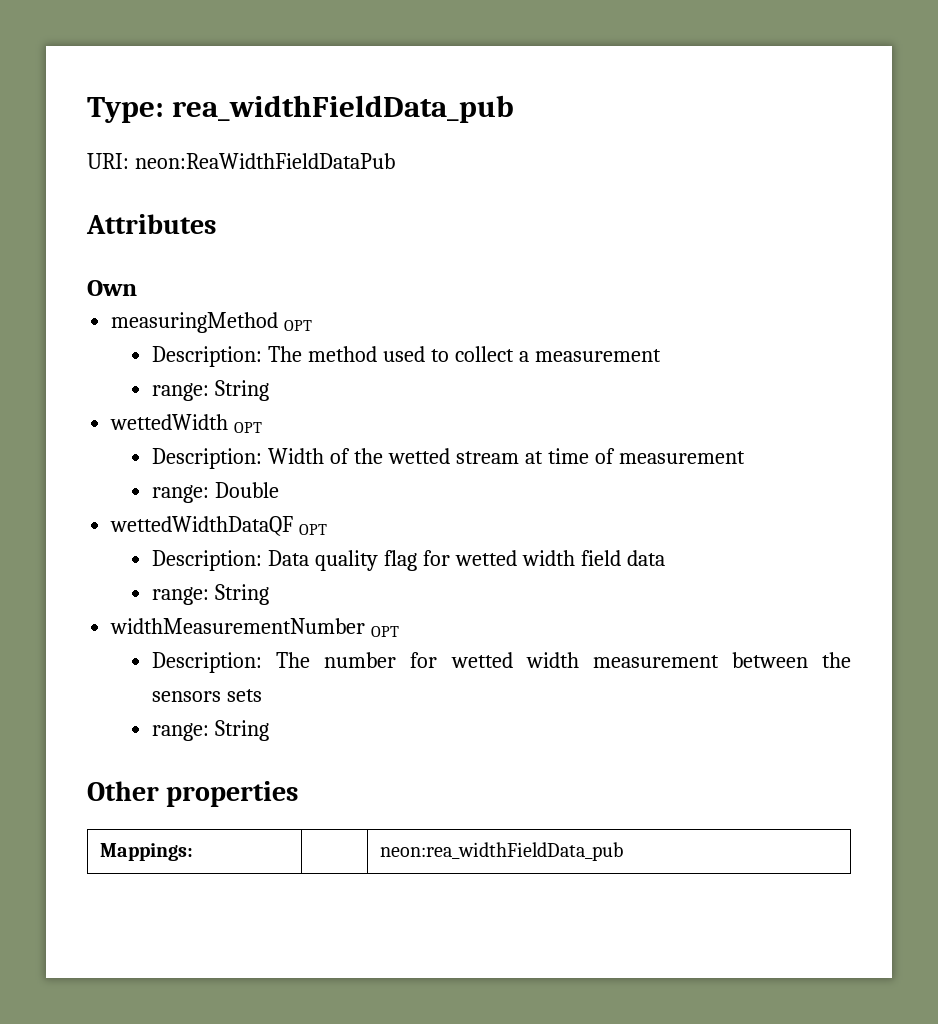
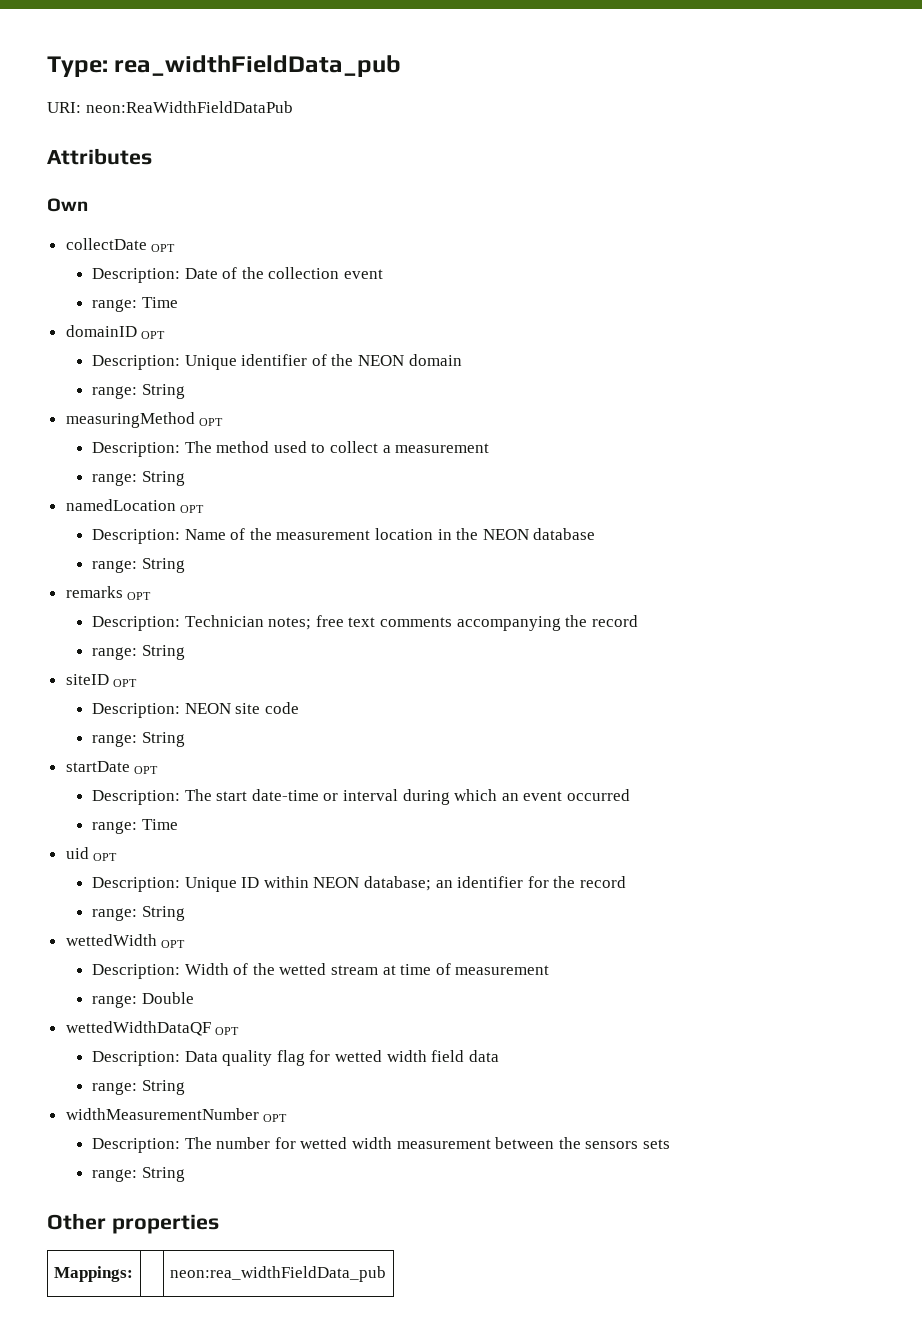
+ collectDate OPT
+ Description: Date of the collection event
+ range: Time
+ domainID OPT
+ Description: Unique identifier of the NEON domain
+ range: String
+ namedLocation OPT
+ Description: Name of the measurement location in the NEON database
+ range: String
+ remarks OPT
+ Description: Technician notes; free text comments accompanying the record
+ range: String
+ siteID OPT
+ Description: NEON site code
+ range: String
+ startDate OPT
+ Description: The start date-time or interval during which an event occurred
+ range: Time
+ uid OPT
+ Description: Unique ID within NEON database; an identifier for the record
+ range: String

